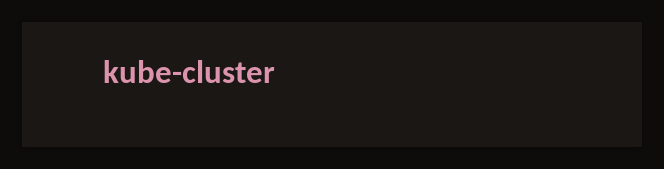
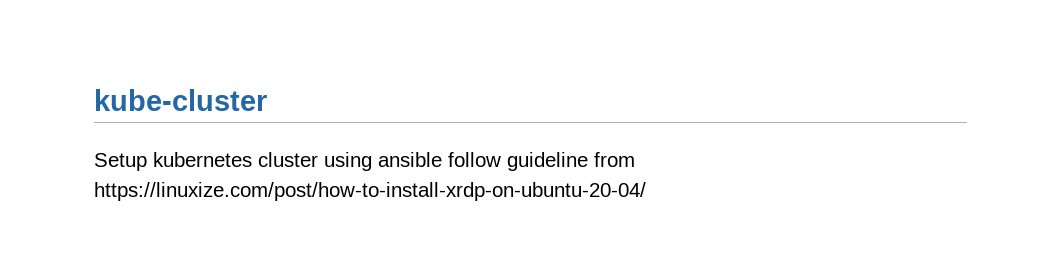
+ Setup kubernetes cluster using ansible follow guideline from https://linuxize.com/post/how-to-install-xrdp-on-ubuntu-20-04/

